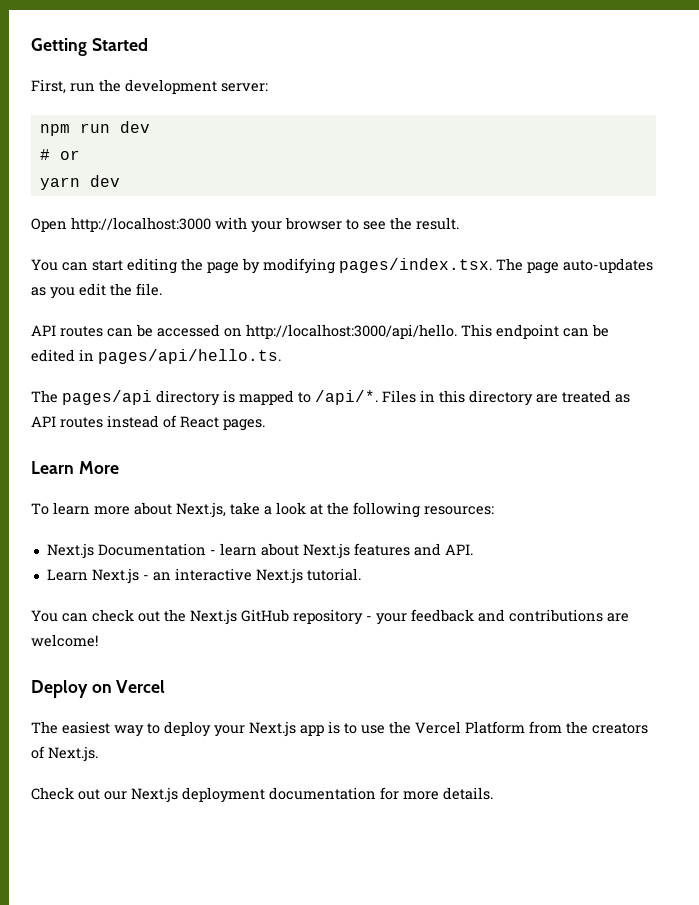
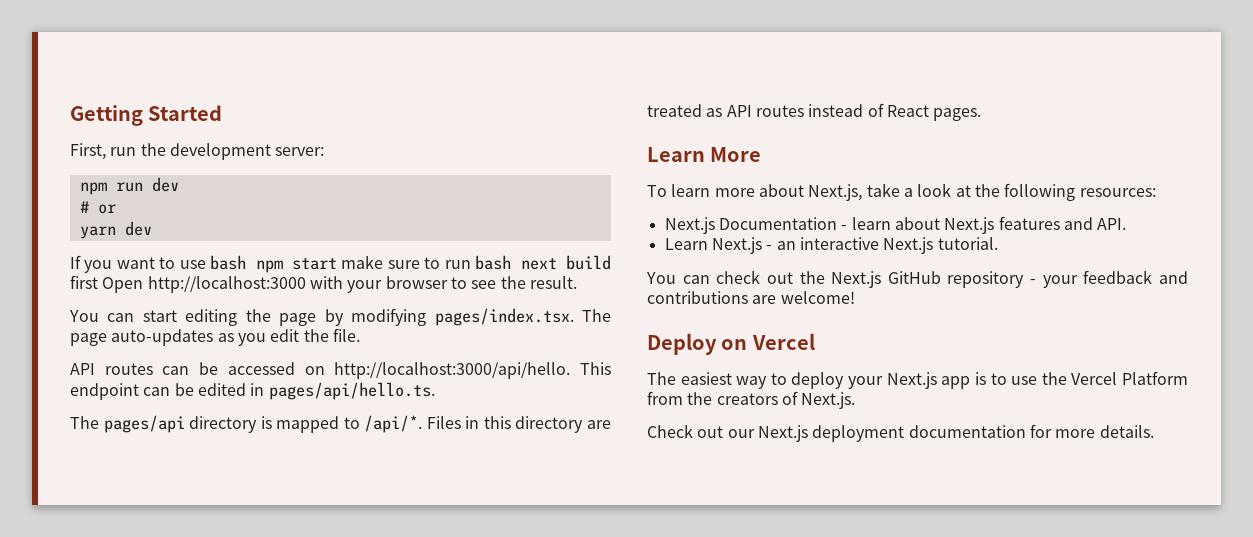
- Open http://localhost:3000 with your browser to see the result.
+ If you want to use bash npm start make sure to run bash next build first Open http://localhost:3000 with your browser to see the result.

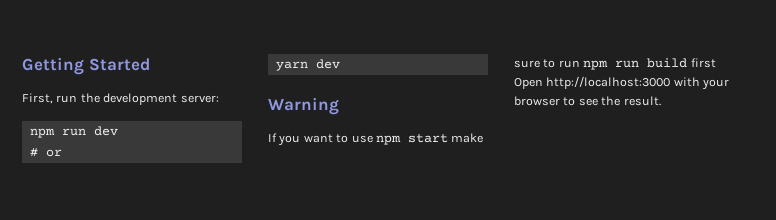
+ Warning
- If you want to use bash npm start make sure to run bash next build first Open http://localhost:3000 with your browser to see the result.
+ If you want to use npm start make sure to run npm run build first Open http://localhost:3000 with your browser to see the result.
- You can start editing the page by modifying pages/index.tsx. The page auto-updates as you edit the file.
- API routes can be accessed on http://localhost:3000/api/hello. This endpoint can be edited in pages/api/hello.ts.
- The pages/api directory is mapped to /api/*. Files in this directory are treated as API routes instead of React pages.
- Learn More
- To learn more about Next.js, take a look at the following resources:
- Next.js Documentation - learn about Next.js features and API.
- Learn Next.js - an interactive Next.js tutorial.
- You can check out the Next.js GitHub repository - your feedback and contributions are welcome!
- Deploy on Vercel
- The easiest way to deploy your Next.js app is to use the Vercel Platform from the creators of Next.js.
- Check out our Next.js deployment documentation for more details.

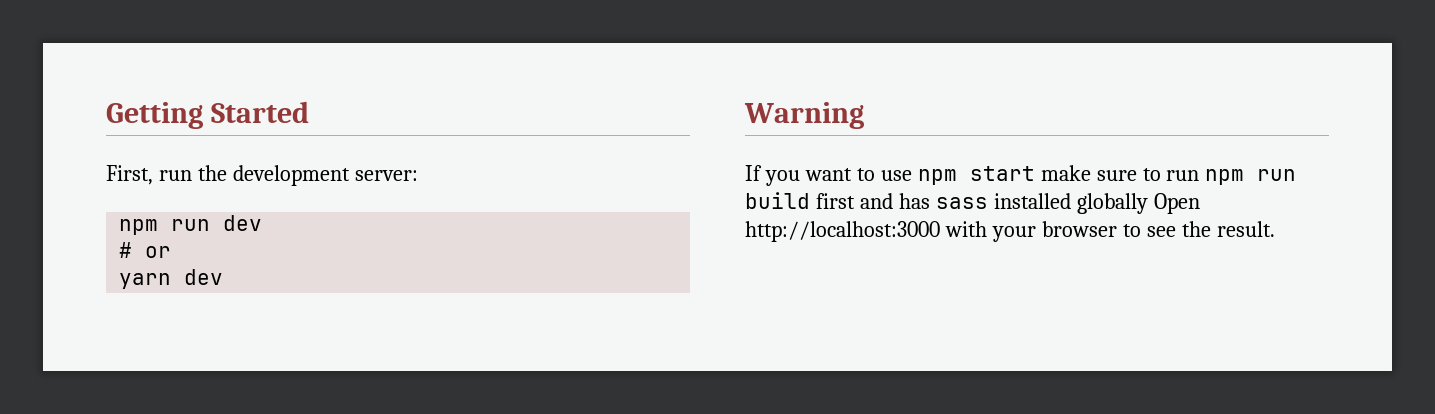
- If you want to use npm start make sure to run npm run build first Open http://localhost:3000 with your browser to see the result.
+ If you want to use npm start make sure to run npm run build first and has sass installed globally Open http://localhost:3000 with your browser to see the result.

